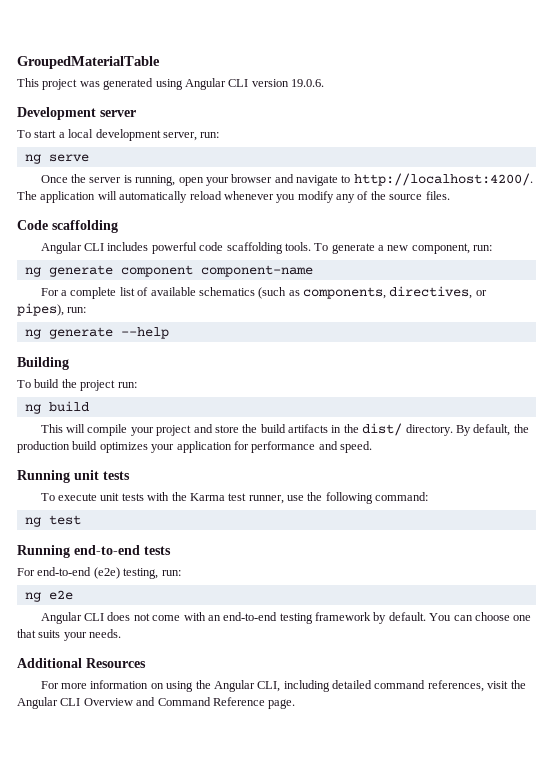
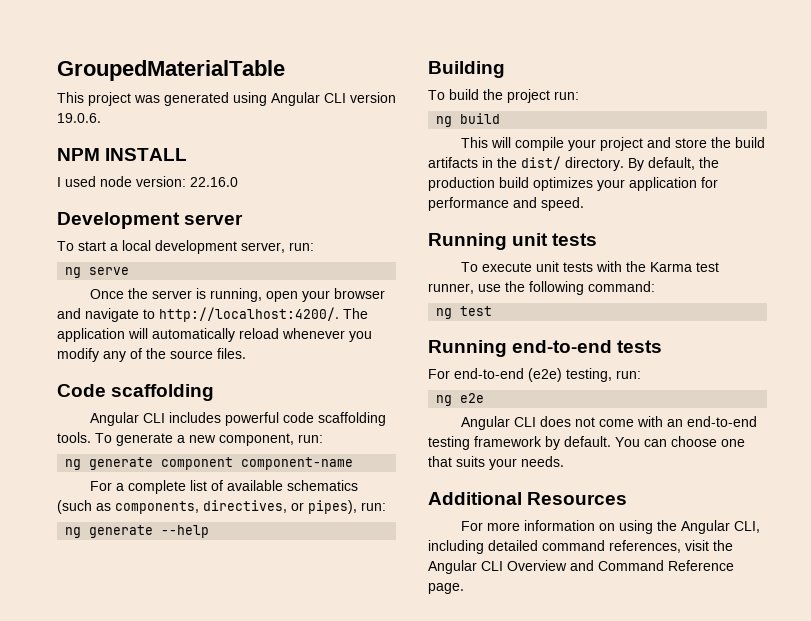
+ NPM INSTALL
+ I used node version: 22.16.0

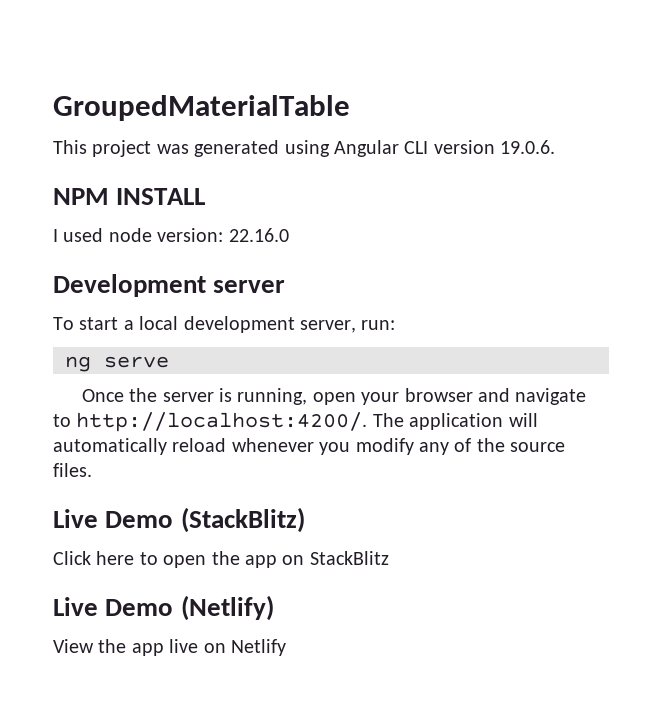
- Code scaffolding
- Angular CLI includes powerful code scaffolding tools. To generate a new component, run:
- ng generate component component-name
- For a complete list of available schematics (such as components, directives, or pipes), run:
- ng generate --help
- Building
- To build the project run:
- ng build
- This will compile your project and store the build artifacts in the dist/ directory. By default, the production build optimizes your application for performance and speed.
- Running unit tests
- To execute unit tests with the Karma test runner, use the following command:
- ng test
- Running end-to-end tests
- For end-to-end (e2e) testing, run:
- ng e2e
- Angular CLI does not come with an end-to-end testing framework by default. You can choose one that suits your needs.
- Additional Resources
- For more information on using the Angular CLI, including detailed command references, visit the Angular CLI Overview and Command Reference page.
+ Live Demo (StackBlitz)
+ Click here to open the app on StackBlitz
+ Live Demo (Netlify)
+ View the app live on Netlify

